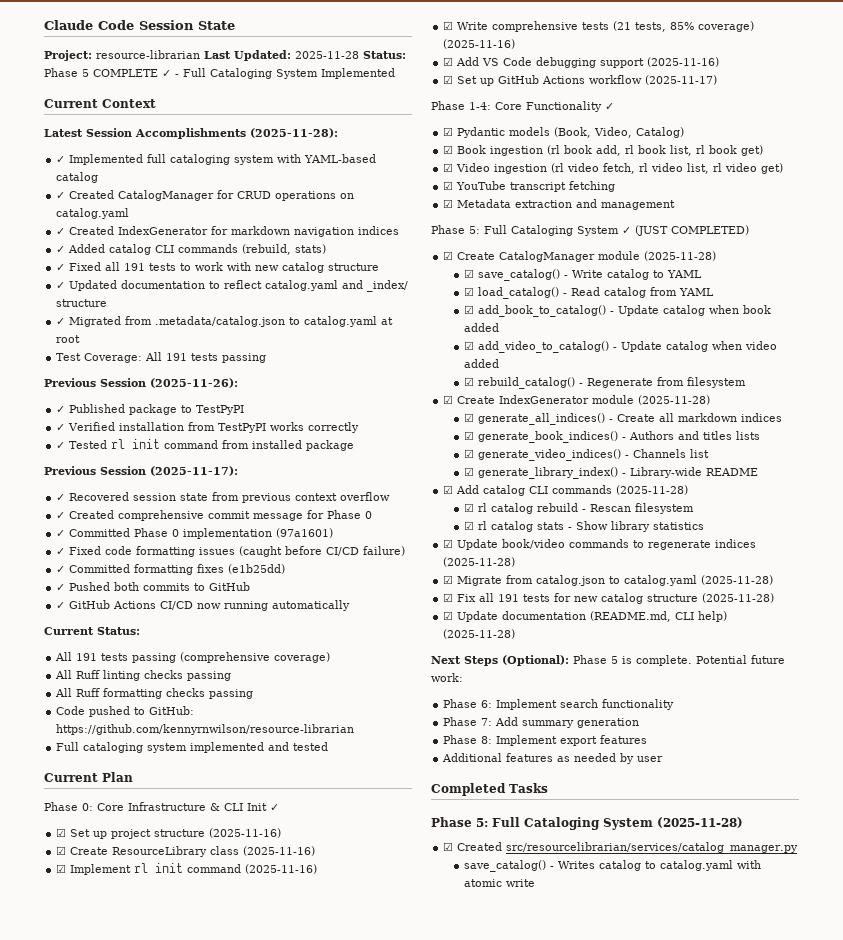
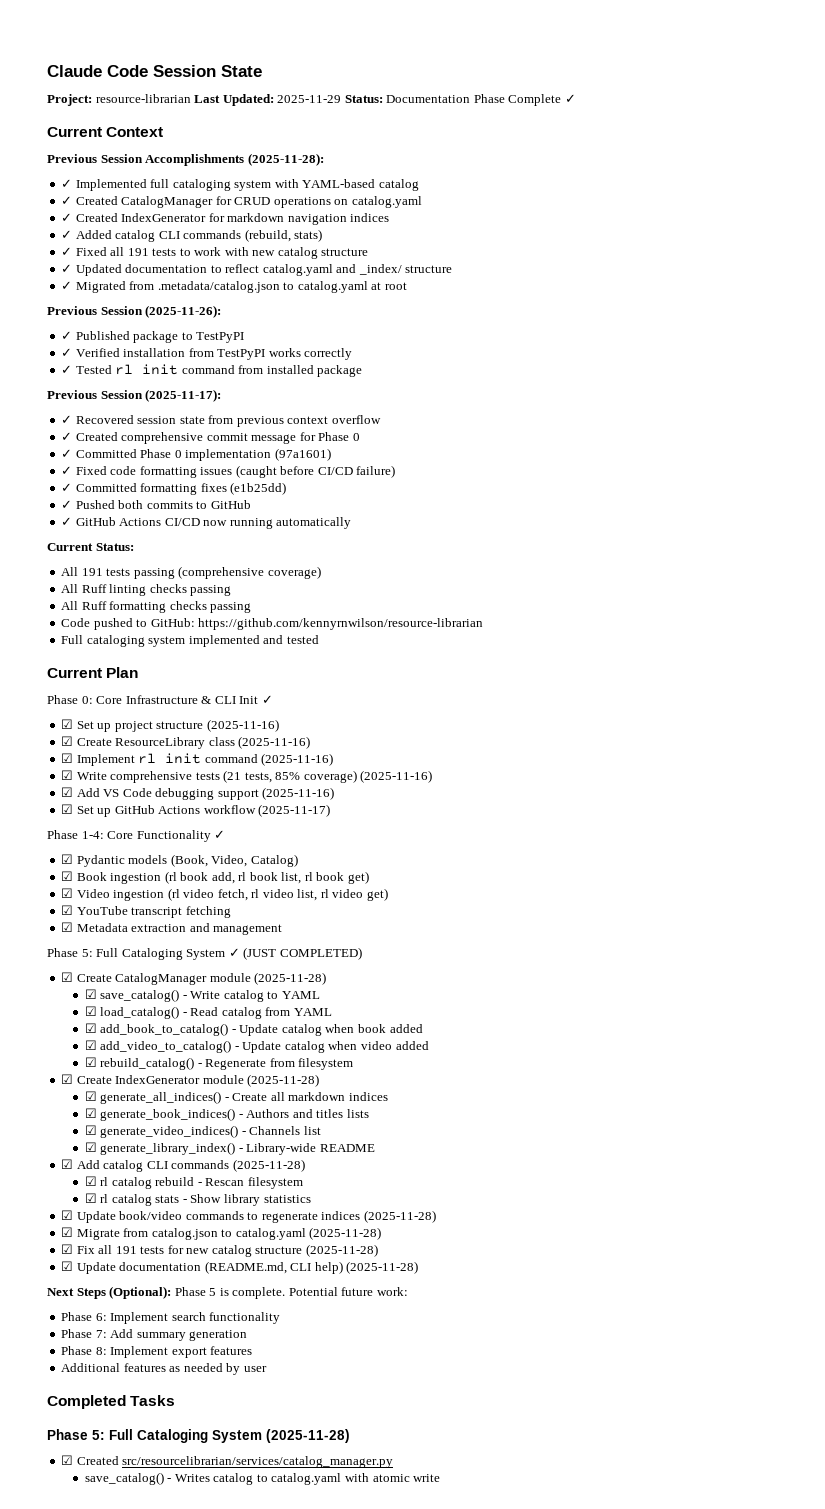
- Project: resource-librarian Last Updated: 2025-11-28 Status: Phase 5 COMPLETE ✓ - Full Cataloging System Implemented
+ Project: resource-librarian Last Updated: 2025-11-29 Status: Documentation Phase Complete ✓
- Latest Session Accomplishments (2025-11-28):
+ Previous Session Accomplishments (2025-11-28):
- Test Coverage: All 191 tests passing

